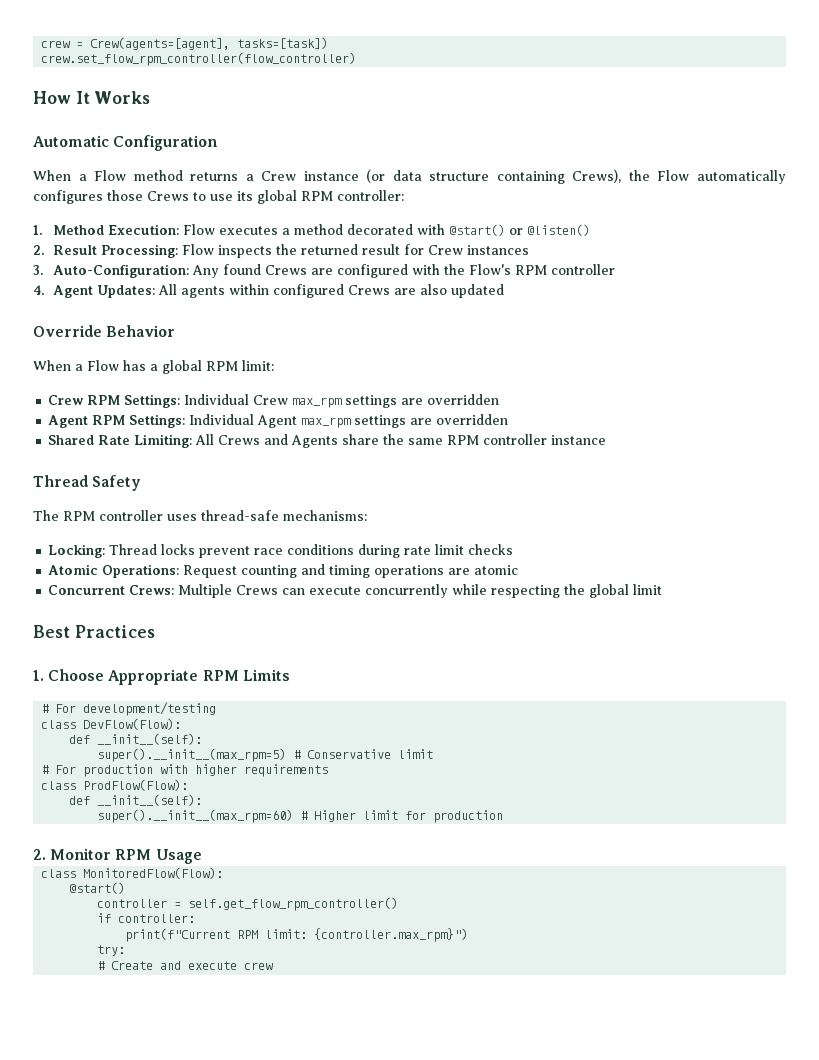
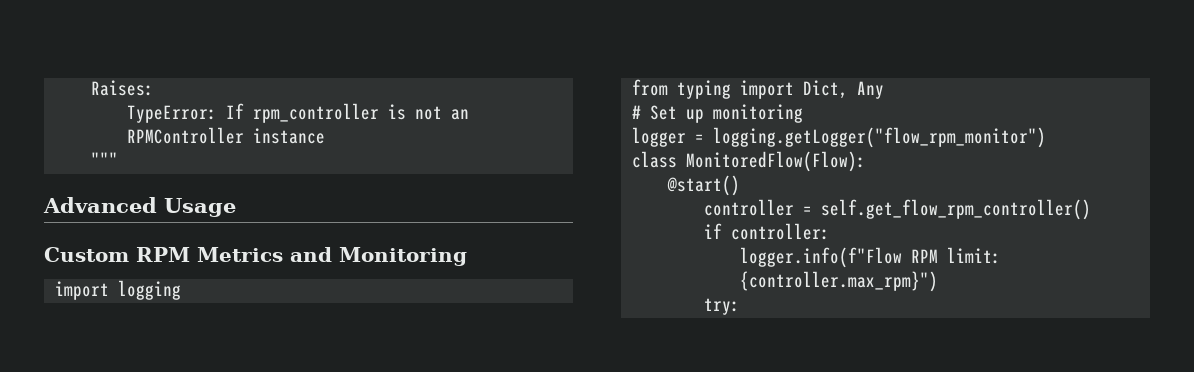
- crew = Crew(agents=[agent], tasks=[task])
- crew.set_flow_rpm_controller(flow_controller)
- How It Works
- Automatic Configuration
- When a Flow method returns a Crew instance (or data structure containing Crews), the Flow automatically configures those Crews to use its global RPM controller:
- 1. Method Execution: Flow executes a method decorated with @start() or @listen()
- 2. Result Processing: Flow inspects the returned result for Crew instances
- 3. Auto-Configuration: Any found Crews are configured with the Flow's RPM controller
- 4. Agent Updates: All agents within configured Crews are also updated
- Override Behavior
- When a Flow has a global RPM limit:
- Crew RPM Settings: Individual Crew max_rpm settings are overridden
- Agent RPM Settings: Individual Agent max_rpm settings are overridden
- Shared Rate Limiting: All Crews and Agents share the same RPM controller instance
- Thread Safety
- The RPM controller uses thread-safe mechanisms:
- Locking: Thread locks prevent race conditions during rate limit checks
- Atomic Operations: Request counting and timing operations are atomic
- Concurrent Crews: Multiple Crews can execute concurrently while respecting the global limit
- Best Practices
- 1. Choose Appropriate RPM Limits
- # For development/testing
- class DevFlow(Flow):
- def __init__(self):
- super().__init__(max_rpm=5) # Conservative limit
- # For production with higher requirements
- class ProdFlow(Flow):
- def __init__(self):
- super().__init__(max_rpm=60) # Higher limit for production
- 2. Monitor RPM Usage
+ Raises:
+ TypeError: If rpm_controller is not an RPMController instance
+ """
+ Advanced Usage
+ Custom RPM Metrics and Monitoring
+ import logging
+ from typing import Dict, Any
+ # Set up monitoring
+ logger = logging.getLogger("flow_rpm_monitor")
- print(f"Current RPM limit: {controller.max_rpm}")
+ logger.info(f"Flow RPM limit: {controller.max_rpm}")
- # Create and execute crew

